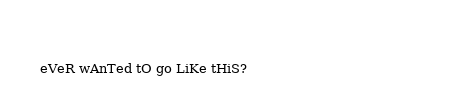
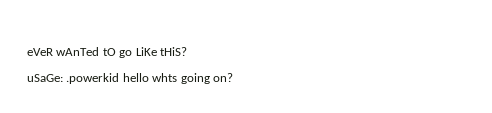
+ uSaGe: .powerkid hello whts going on?

